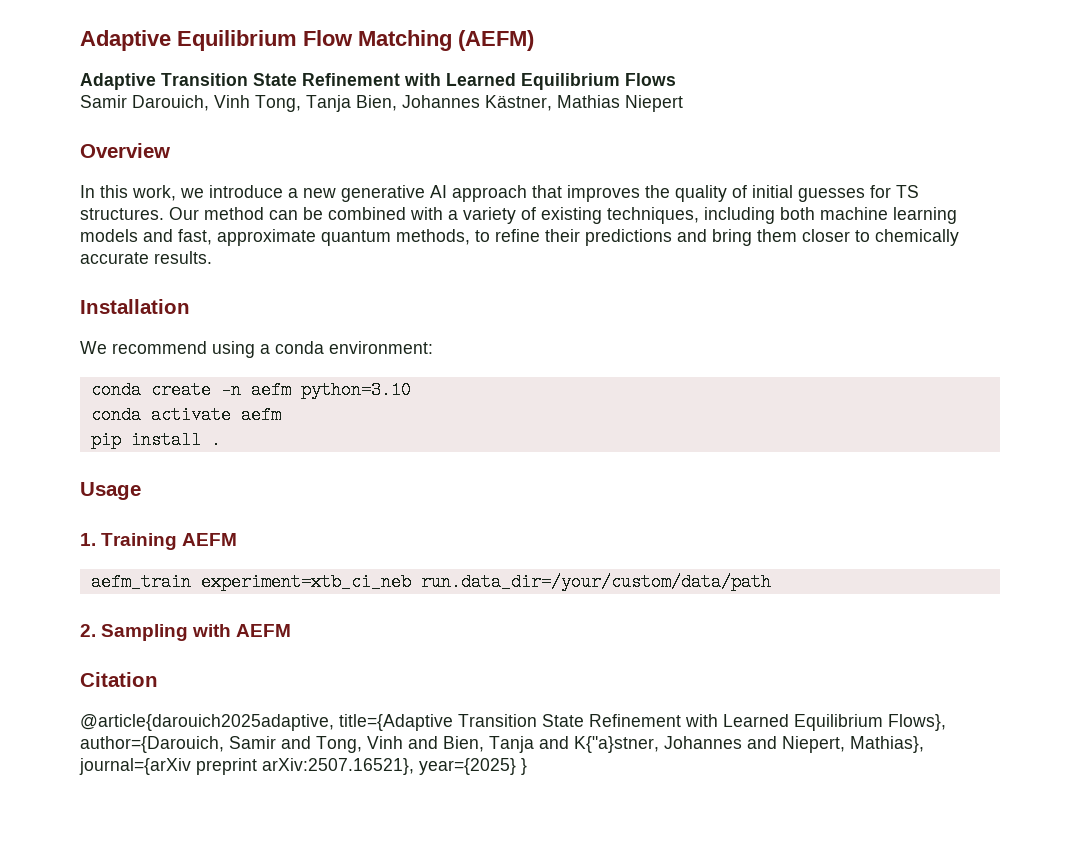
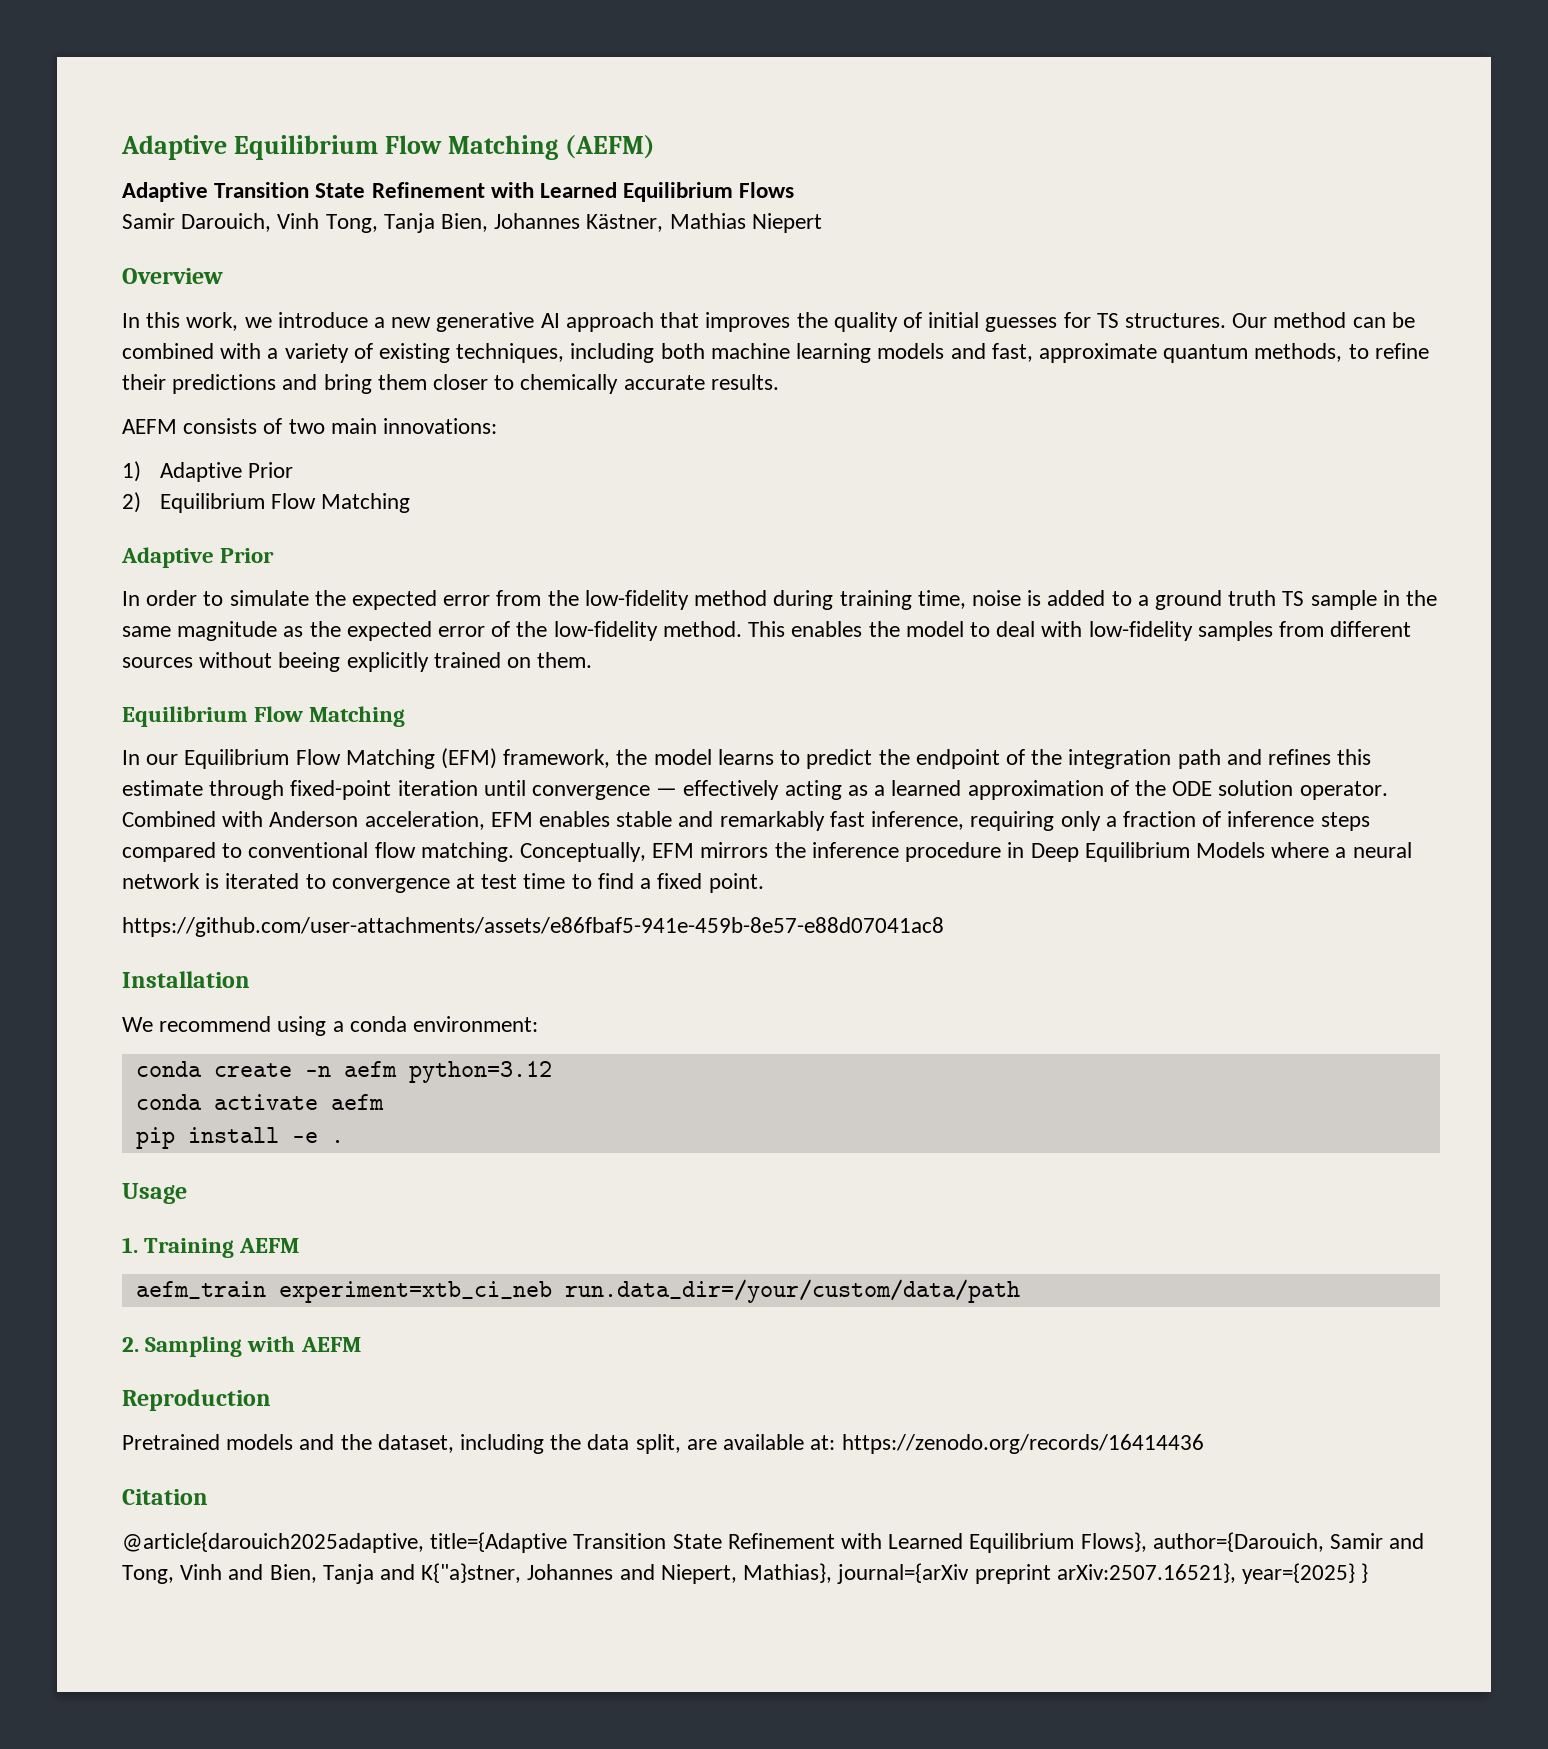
+ AEFM consists of two main innovations:
+ 1) Adaptive Prior
+ 2) Equilibrium Flow Matching
+ Adaptive Prior
+ In order to simulate the expected error from the low-fidelity method during training time, noise is added to a ground truth TS sample in the same magnitude as the expected error of the low-fidelity method. This enables the model to deal with low-fidelity samples from different sources without beeing explicitly trained on them.
+ Equilibrium Flow Matching
+ In our Equilibrium Flow Matching (EFM) framework, the model learns to predict the endpoint of the integration path and refines this estimate through fixed-point iteration until convergence — effectively acting as a learned approximation of the ODE solution operator. Combined with Anderson acceleration, EFM enables stable and remarkably fast inference, requiring only a fraction of inference steps compared to conventional flow matching. Conceptually, EFM mirrors the inference procedure in Deep Equilibrium Models where a neural network is iterated to convergence at test time to find a fixed point.
+ https://github.com/user-attachments/assets/e86fbaf5-941e-459b-8e57-e88d07041ac8
- conda create -n aefm python=3.10
+ conda create -n aefm python=3.12
- pip install .
+ pip install -e .
+ Reproduction
+ Pretrained models and the dataset, including the data split, are available at: https://zenodo.org/records/16414436

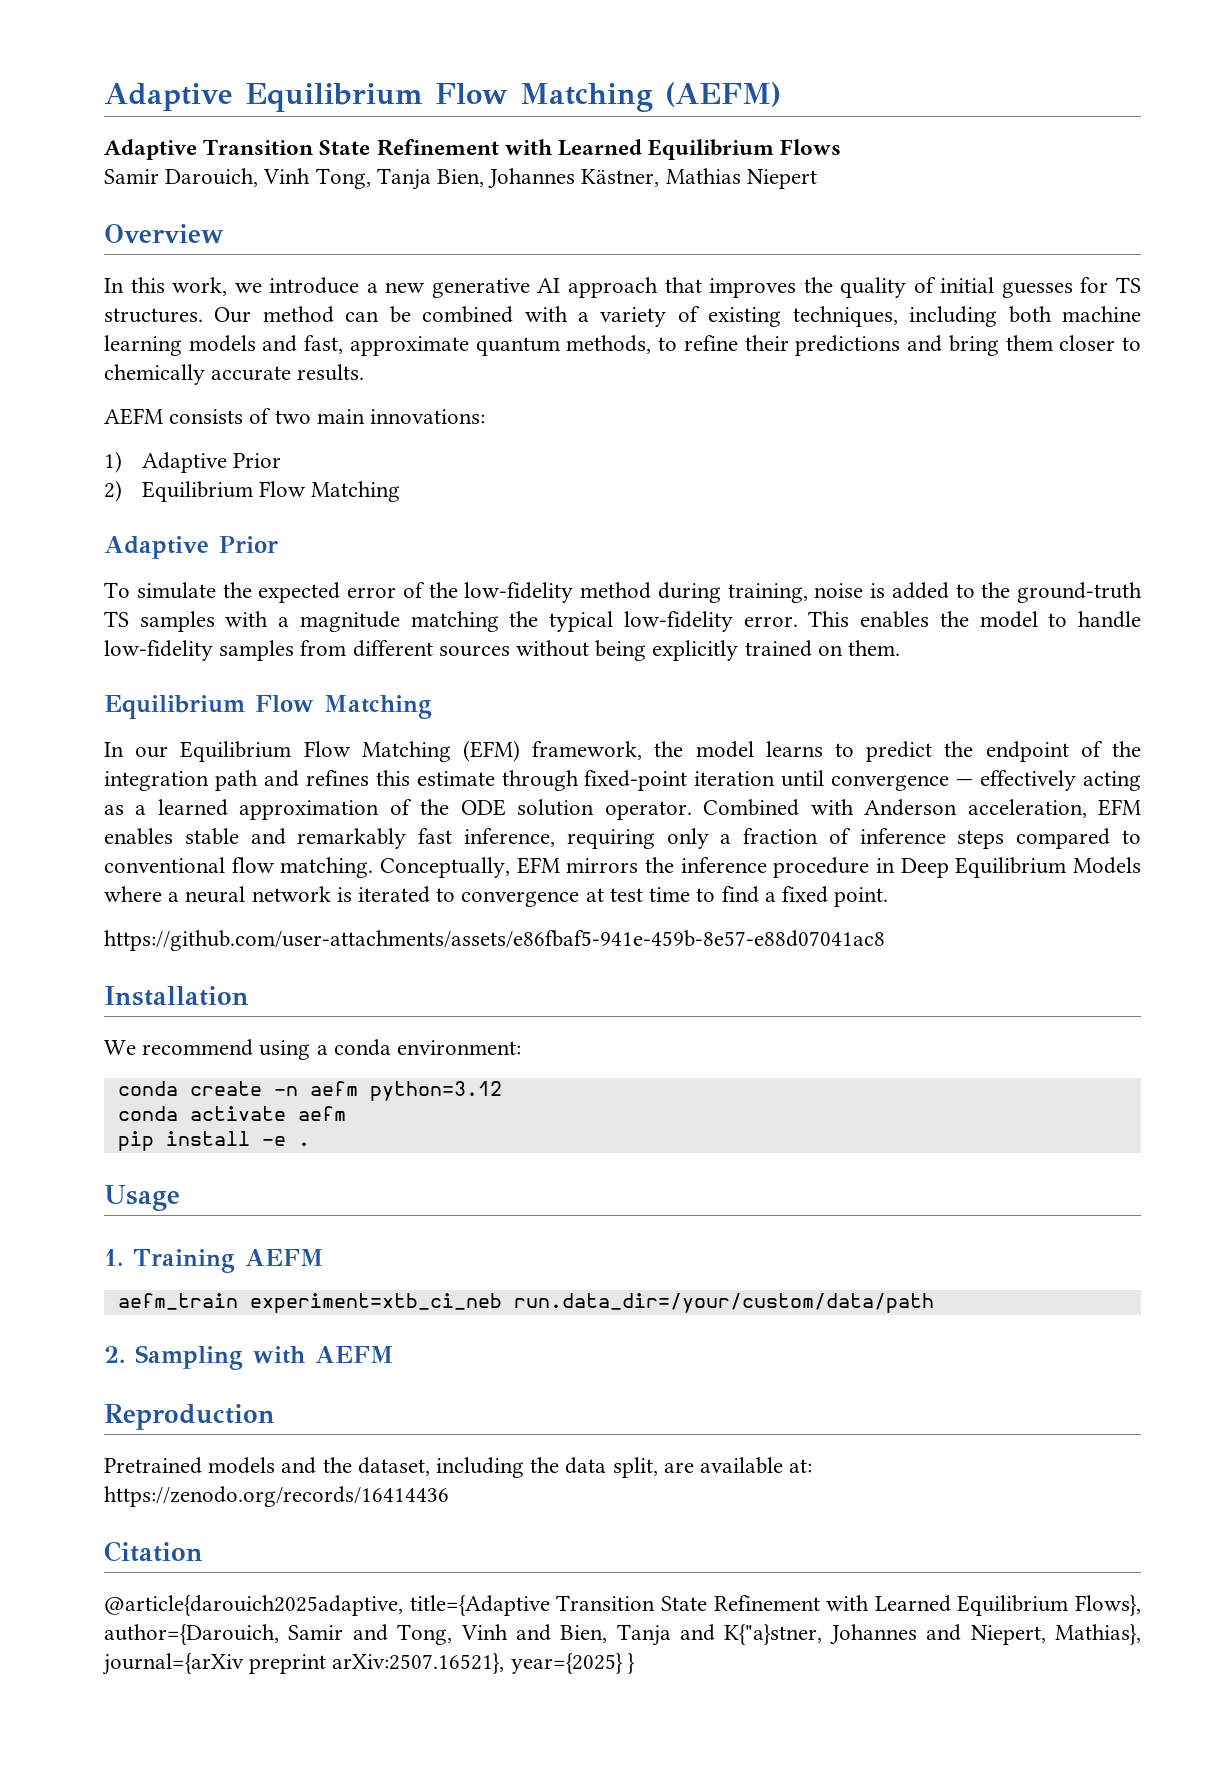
- In order to simulate the expected error from the low-fidelity method during training time, noise is added to a ground truth TS sample in the same magnitude as the expected error of the low-fidelity method.
+ To simulate the expected error of the low-fidelity method during training, noise is added to the ground-truth TS samples with a magnitude matching the typical low-fidelity error.
- This enables the model to deal with low-fidelity samples from different sources without beeing explicitly trained on them.
+ This enables the model to handle low-fidelity samples from different sources without being explicitly trained on them.

